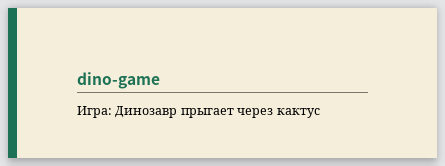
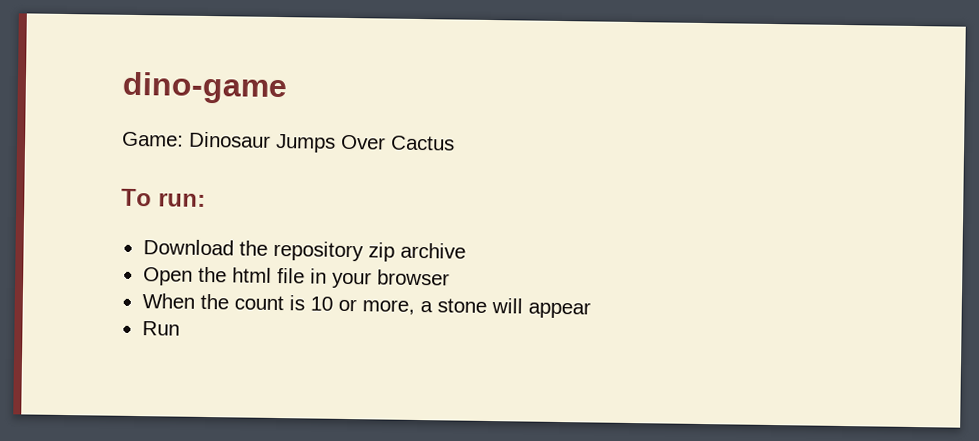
- Игра: Динозавр прыгает через кактус
+ Game: Dinosaur Jumps Over Cactus
+ To run:
+ Download the repository zip archive
+ Open the html file in your browser
+ When the count is 10 or more, a stone will appear
+ Run

